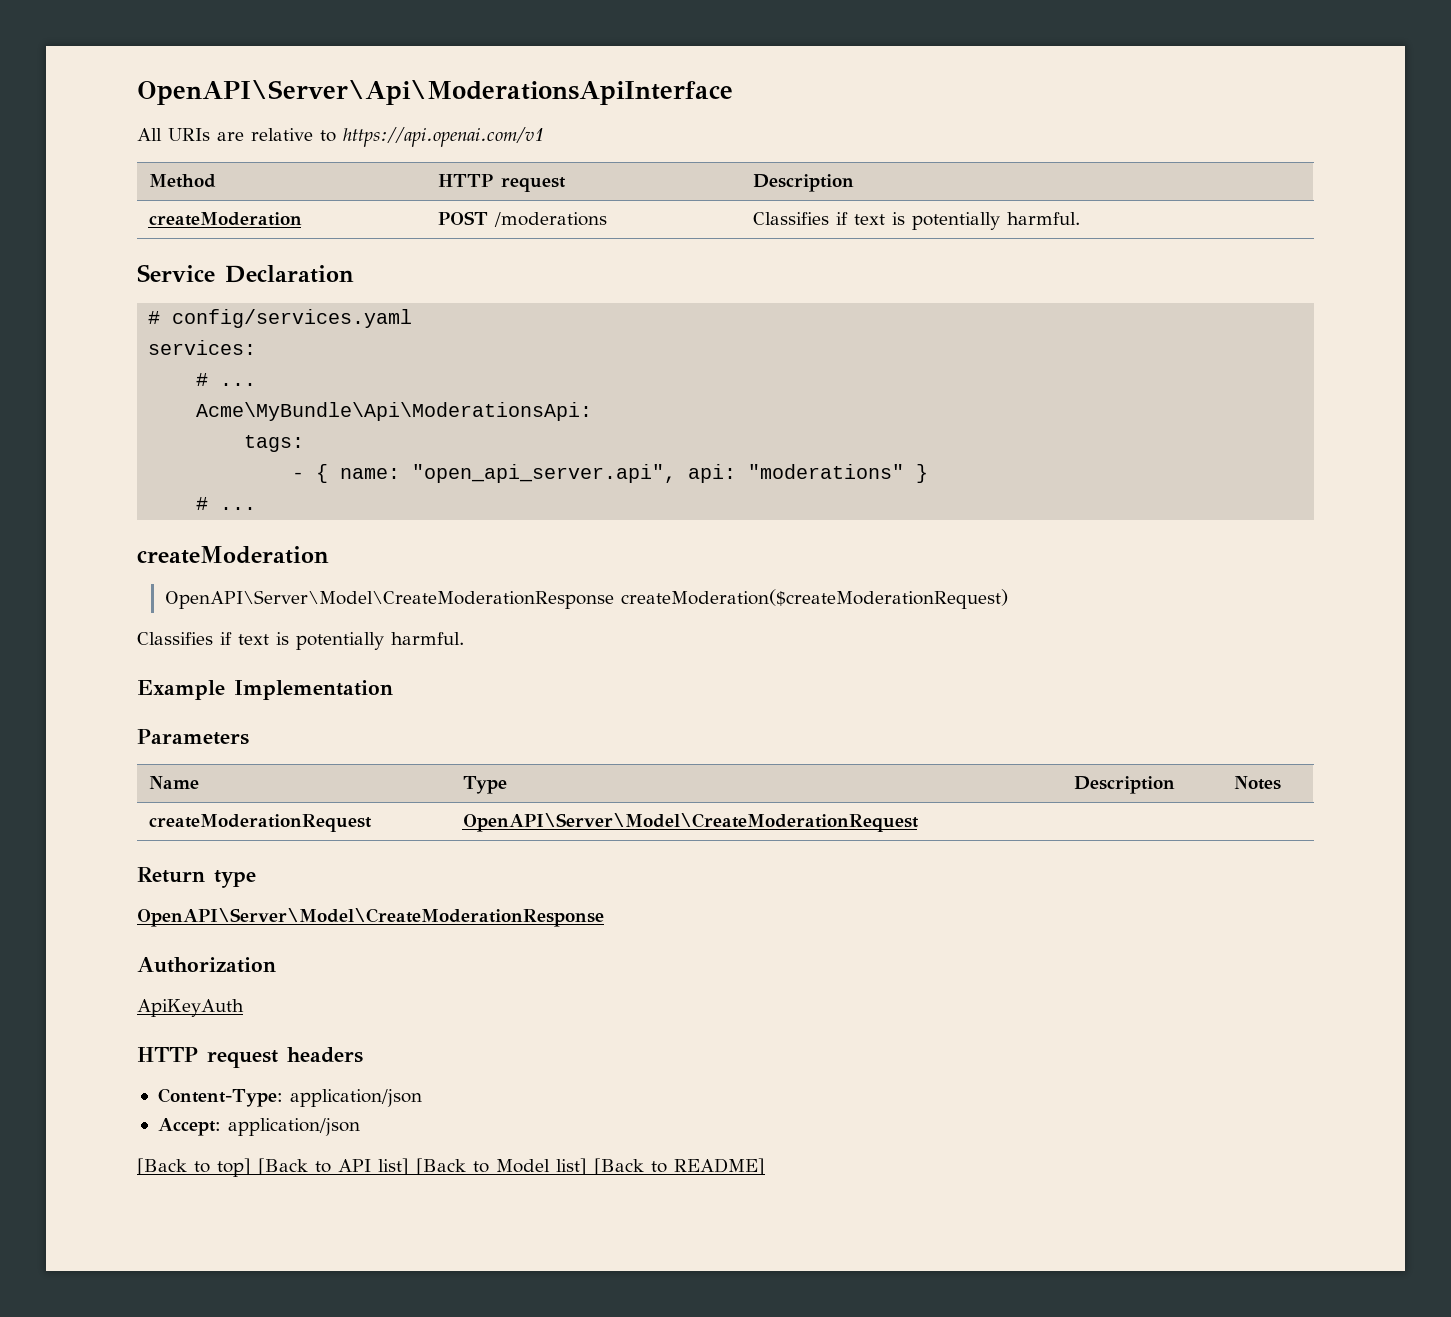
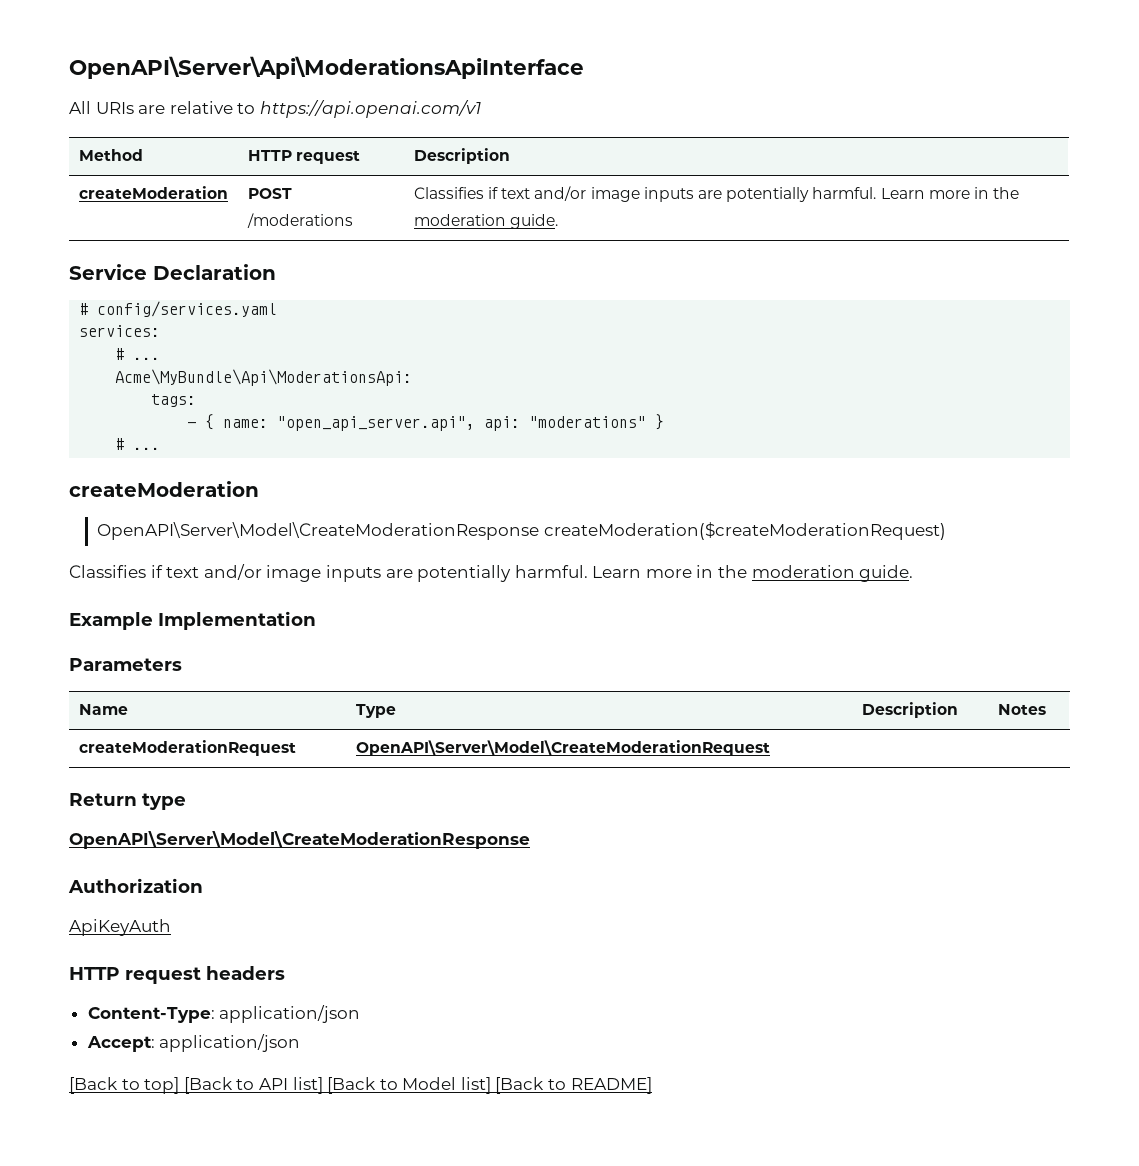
- createModeration | POST /moderations | Classifies if text is potentially harmful.
+ createModeration | POST /moderations | Classifies if text and/or image inputs are potentially harmful. Learn more in the moderation guide.
  OpenAPI\Server\Model\CreateModerationResponse createModeration($createModerationRequest)
- Classifies if text is potentially harmful.
+ Classifies if text and/or image inputs are potentially harmful. Learn more in the moderation guide.

